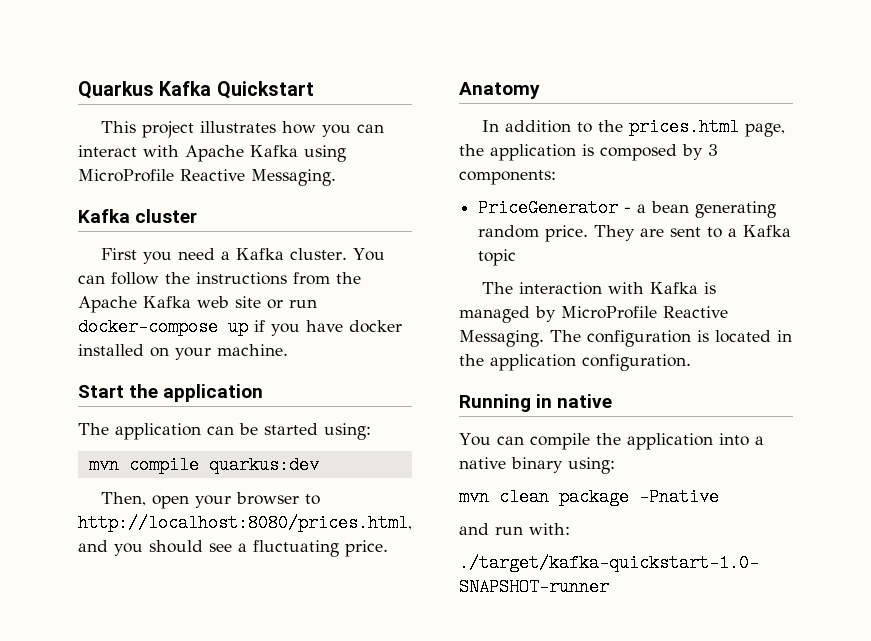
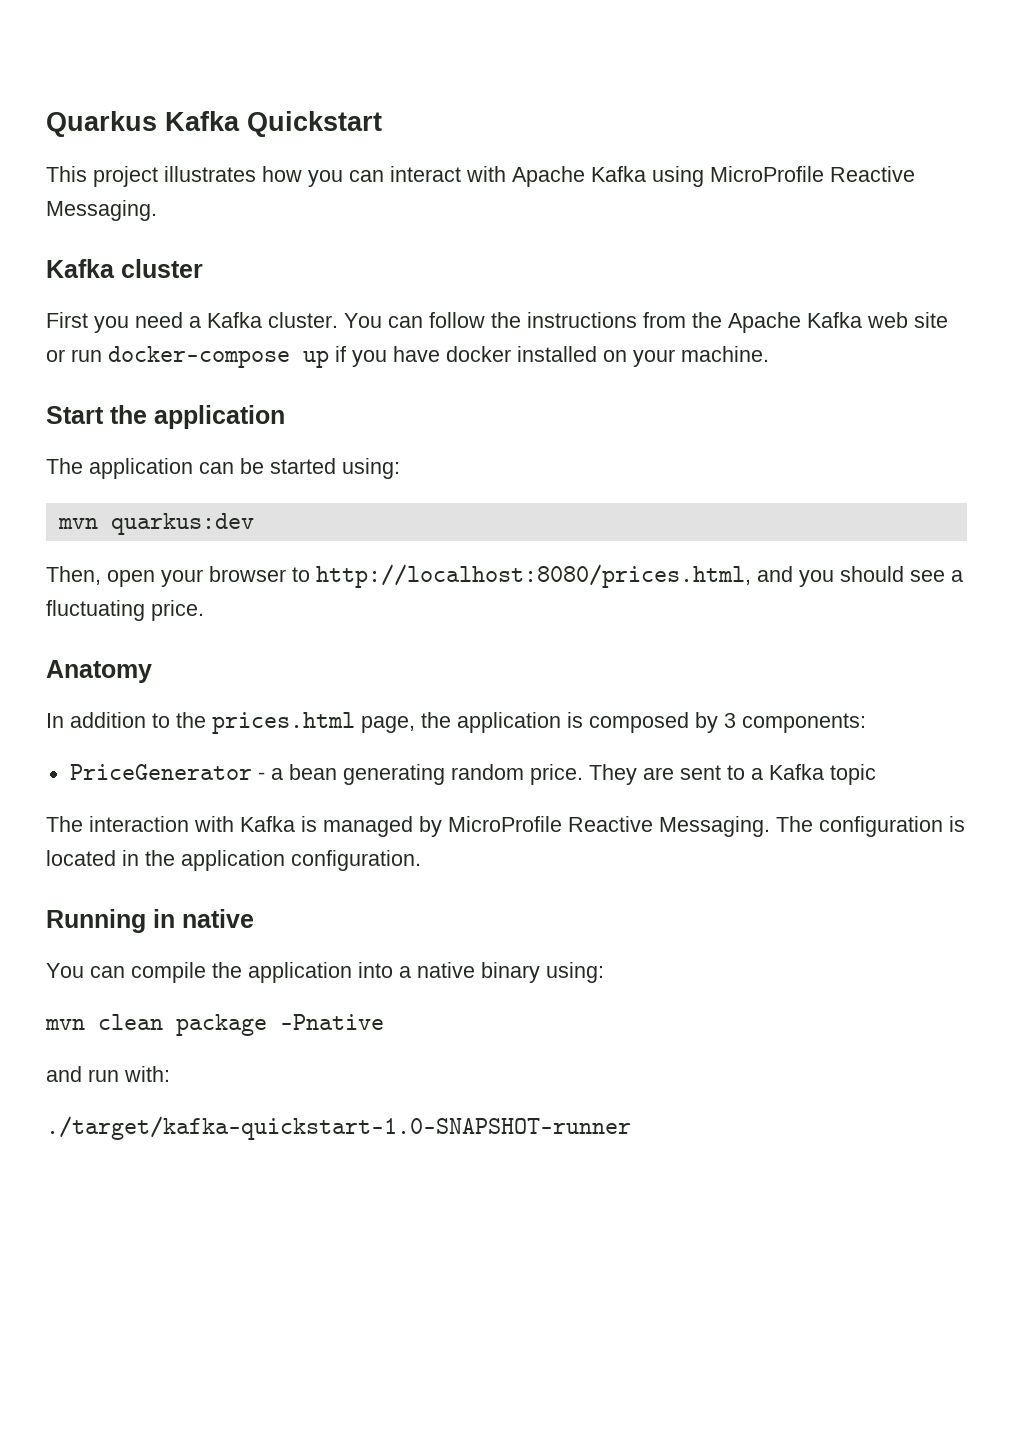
- mvn compile quarkus:dev
+ mvn quarkus:dev

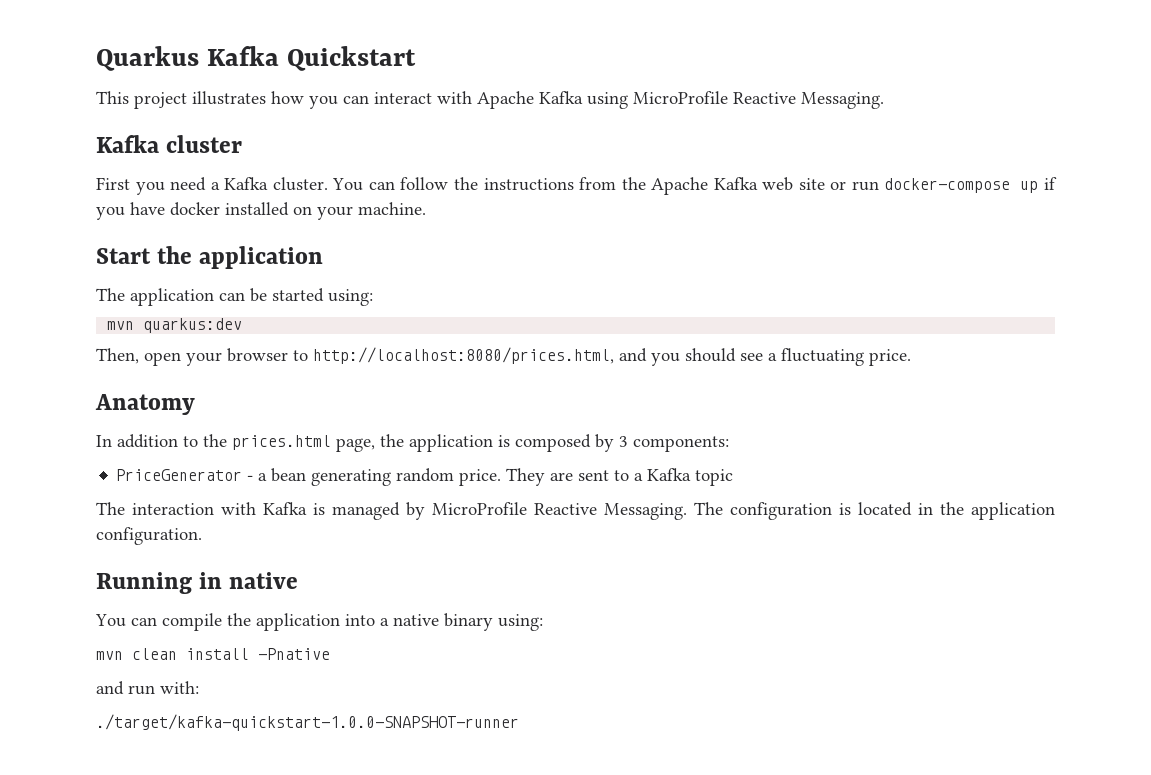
- mvn clean package -Pnative
+ mvn clean install -Pnative
- ./target/kafka-quickstart-1.0-SNAPSHOT-runner
+ ./target/kafka-quickstart-1.0.0-SNAPSHOT-runner

